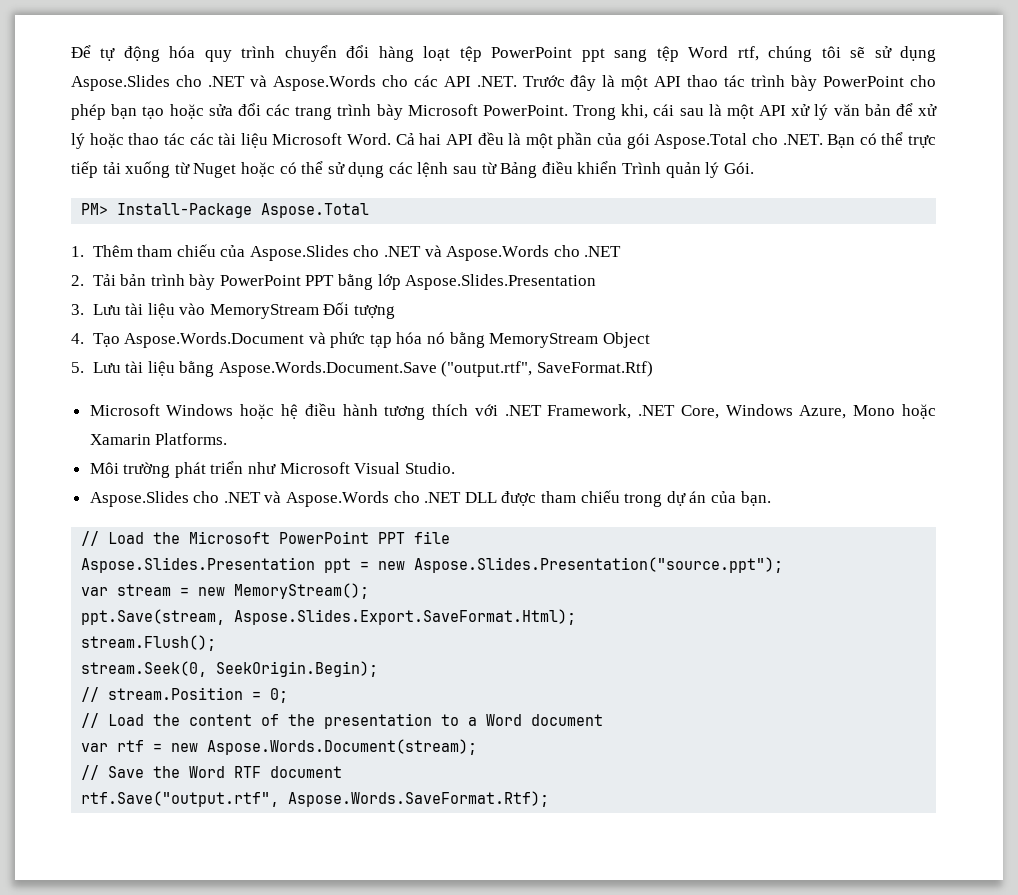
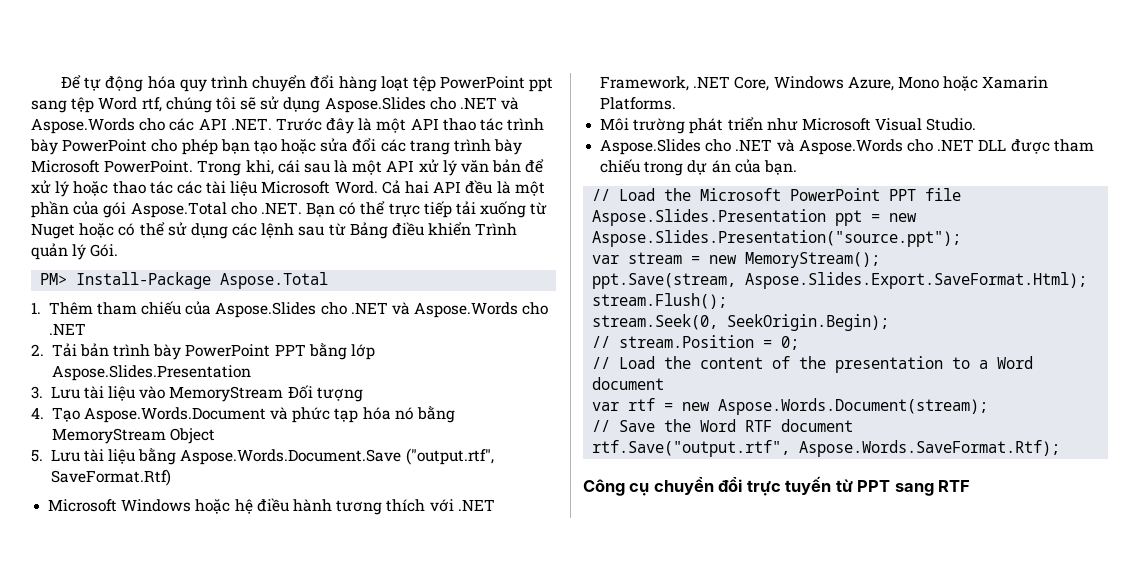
+ Công cụ chuyển đổi trực tuyến từ PPT sang RTF

